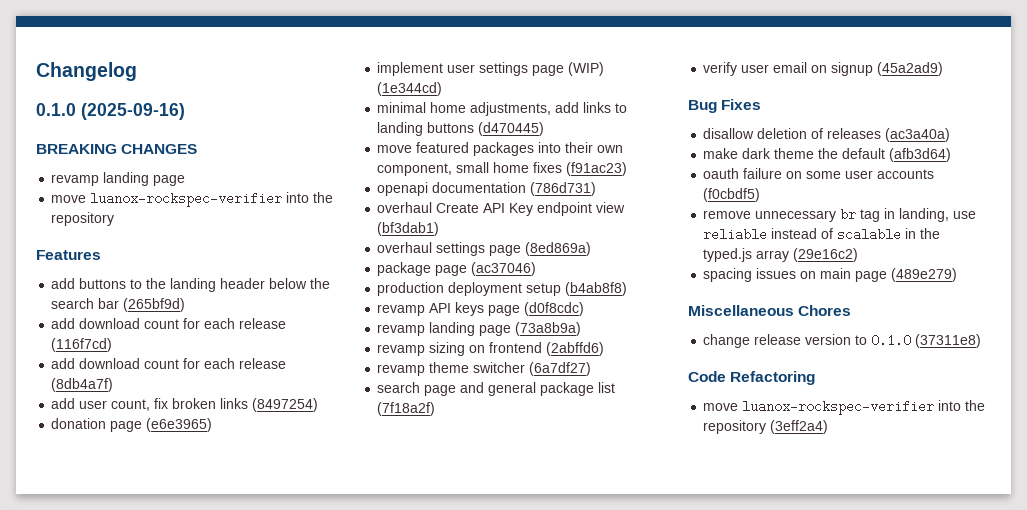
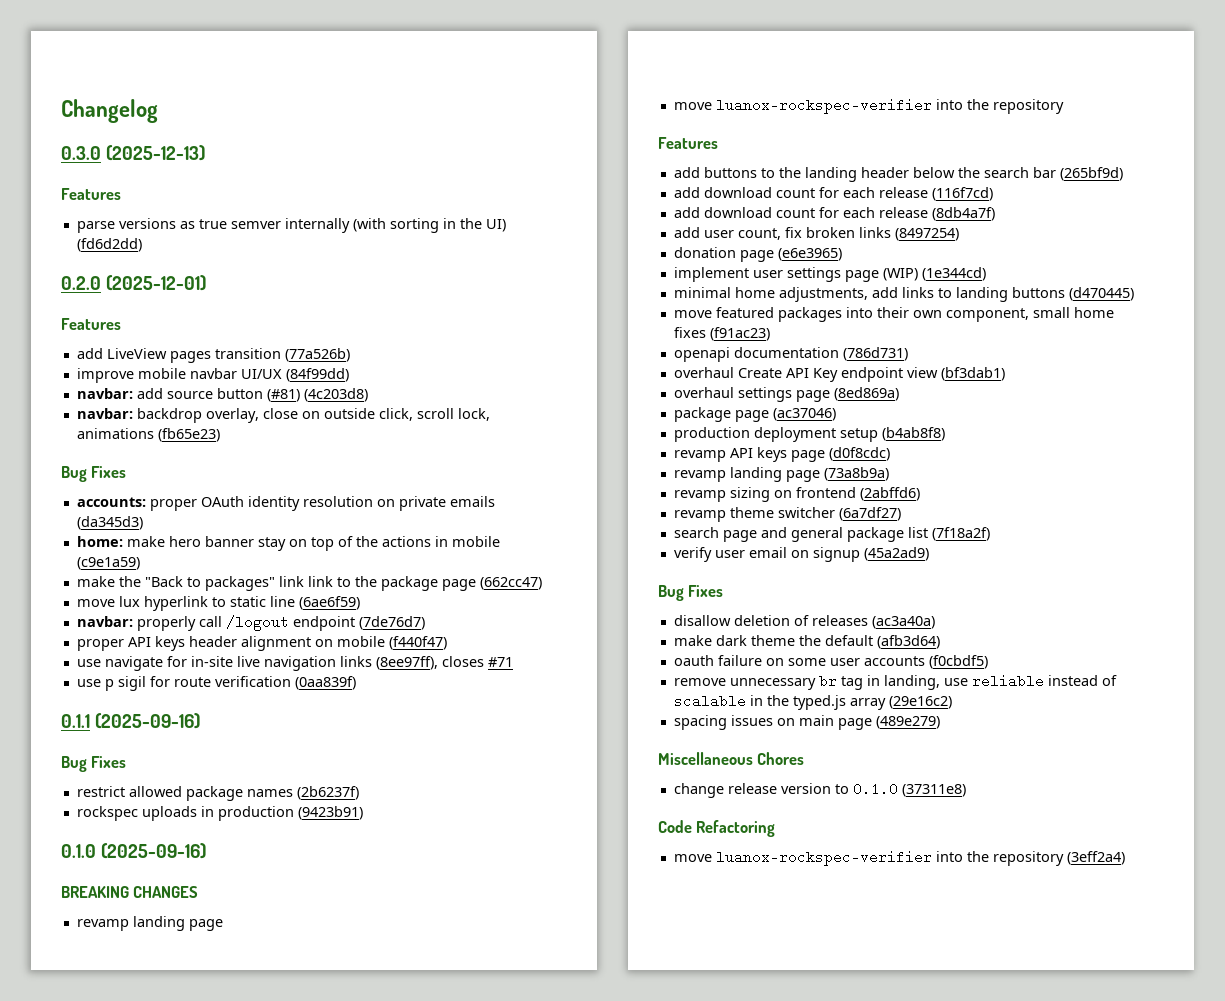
+ 0.3.0 (2025-12-13)
+ Features
+ parse versions as true semver internally (with sorting in the UI) (fd6d2dd)
+ 0.2.0 (2025-12-01)
+ Features
+ add LiveView pages transition (77a526b)
+ improve mobile navbar UI/UX (84f99dd)
+ navbar: add source button (#81) (4c203d8)
+ navbar: backdrop overlay, close on outside click, scroll lock, animations (fb65e23)
+ Bug Fixes
+ accounts: proper OAuth identity resolution on private emails (da345d3)
+ home: make hero banner stay on top of the actions in mobile (c9e1a59)
+ make the "Back to packages" link link to the package page (662cc47)
+ move lux hyperlink to static line (6ae6f59)
+ navbar: properly call /logout endpoint (7de76d7)
+ proper API keys header alignment on mobile (f440f47)
+ use navigate for in-site live navigation links (8ee97ff), closes #71
+ use p sigil for route verification (0aa839f)
+ 0.1.1 (2025-09-16)
+ Bug Fixes
+ restrict allowed package names (2b6237f)
+ rockspec uploads in production (9423b91)

